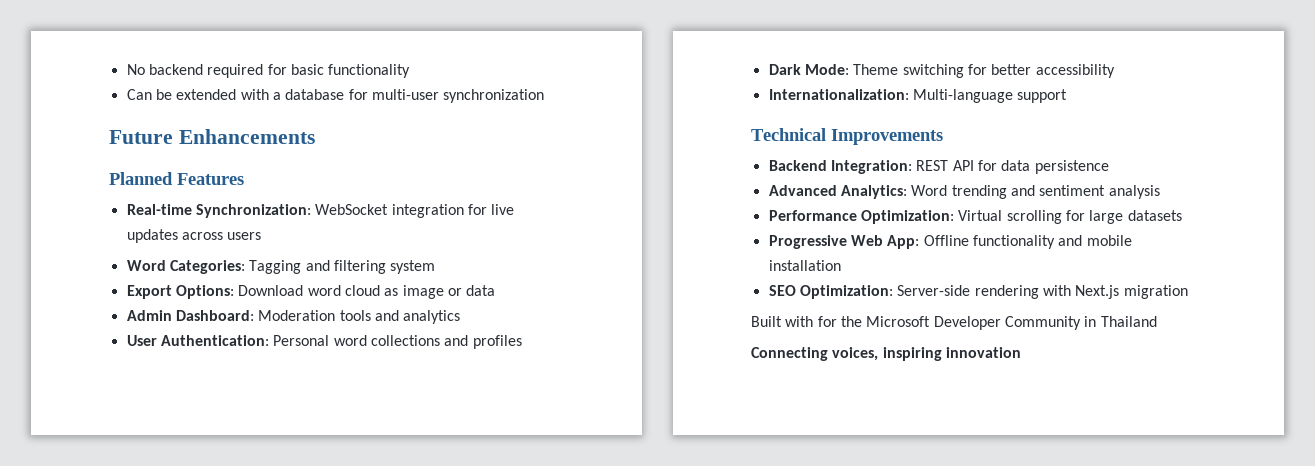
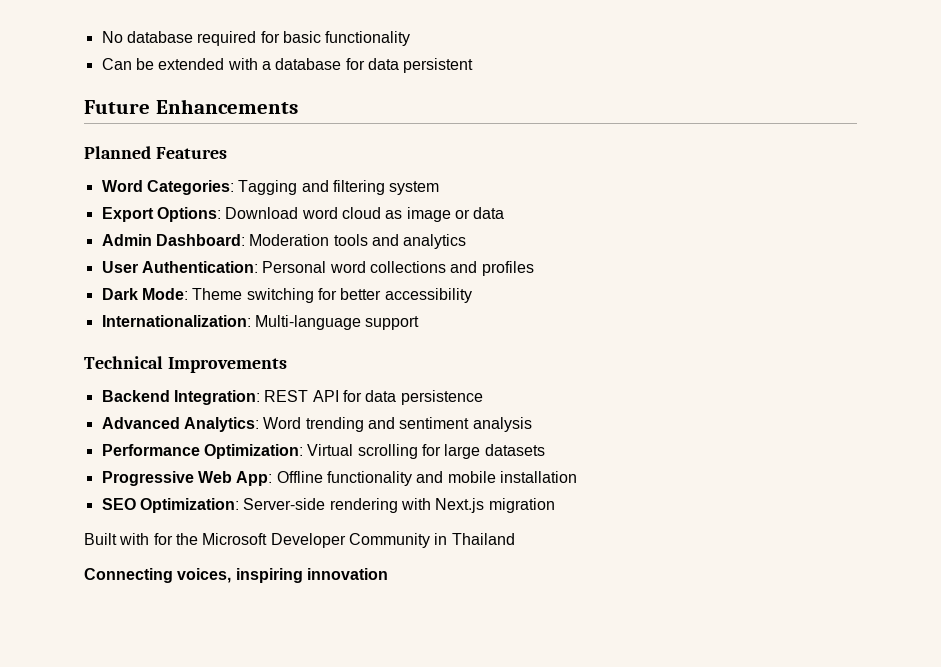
- No backend required for basic functionality
+ No database required for basic functionality
- Can be extended with a database for multi-user synchronization
+ Can be extended with a database for data persistent
- Real-time Synchronization: WebSocket integration for live updates across users

